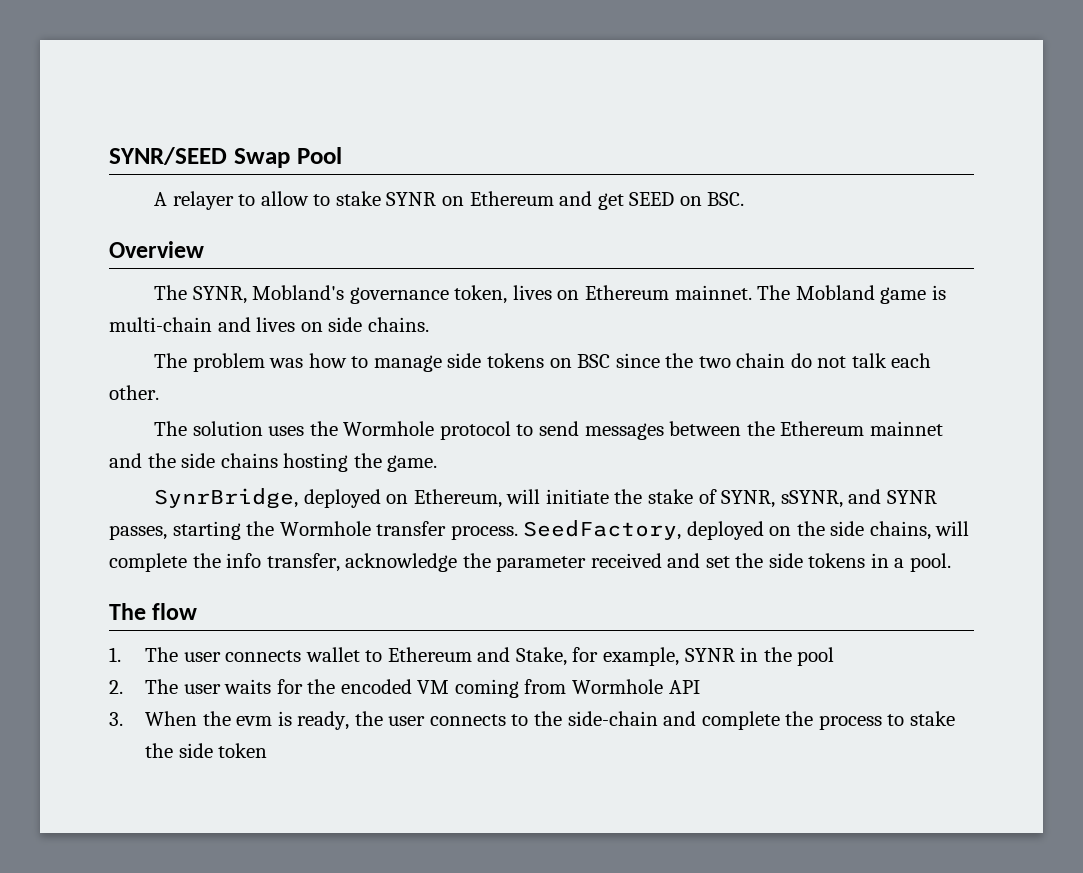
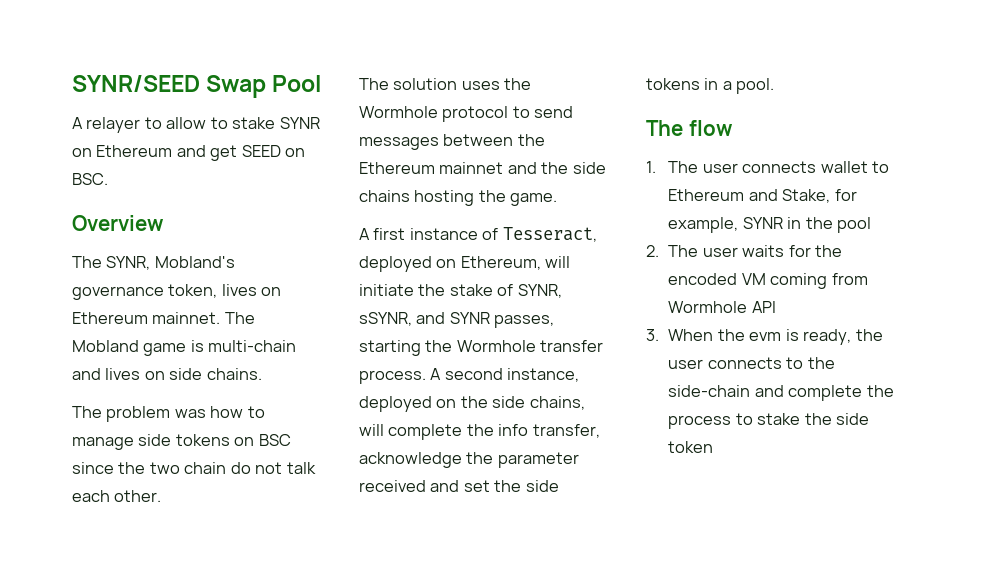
- SynrBridge, deployed on Ethereum, will initiate the stake of SYNR, sSYNR, and SYNR passes, starting the Wormhole transfer process.
+ A first instance of Tesseract, deployed on Ethereum, will initiate the stake of SYNR, sSYNR, and SYNR passes, starting the Wormhole transfer process.
- SeedFactory, deployed on the side chains, will complete the info transfer, acknowledge the parameter received and set the side tokens in a pool.
+ A second instance, deployed on the side chains, will complete the info transfer, acknowledge the parameter received and set the side tokens in a pool.

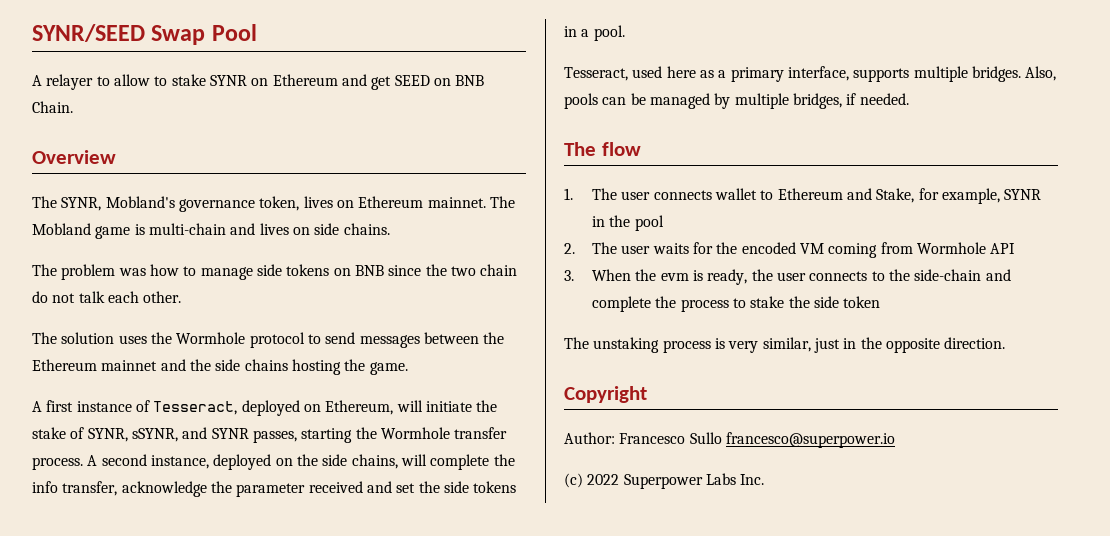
- A relayer to allow to stake SYNR on Ethereum and get SEED on BSC.
+ A relayer to allow to stake SYNR on Ethereum and get SEED on BNB Chain.
- The problem was how to manage side tokens on BSC since the two chain do not talk each other.
+ The problem was how to manage side tokens on BNB since the two chain do not talk each other.
+ Tesseract, used here as a primary interface, supports multiple bridges. Also, pools can be managed by multiple bridges, if needed.
+ The unstaking process is very similar, just in the opposite direction.
+ Copyright
+ Author: Francesco Sullo francesco@superpower.io
+ (c) 2022 Superpower Labs Inc.

